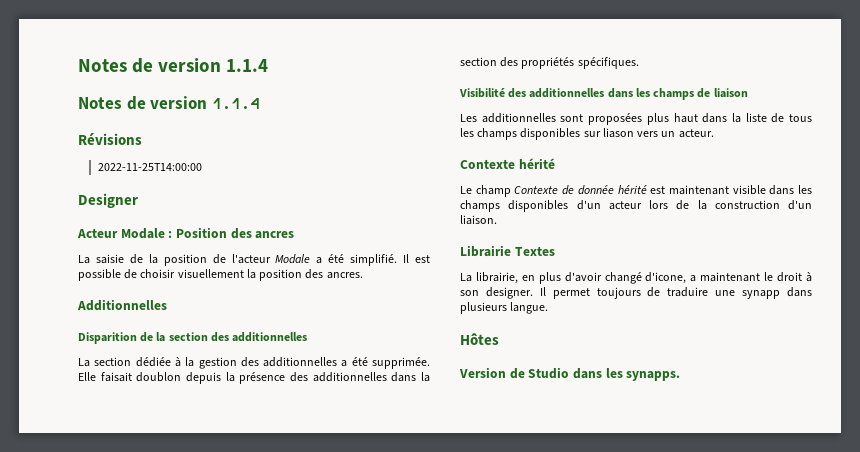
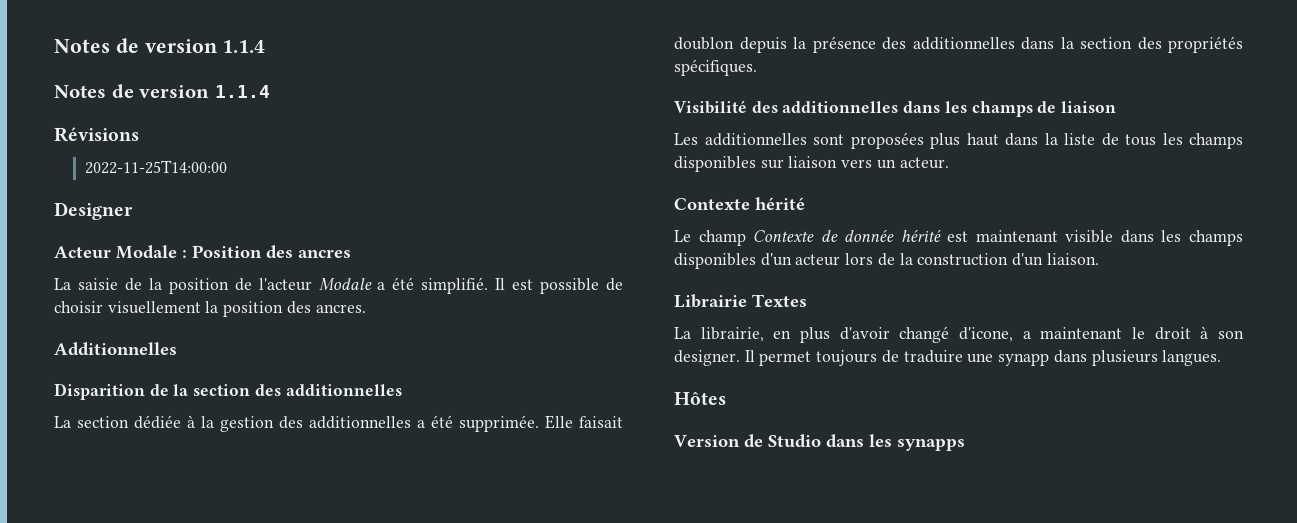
- Les additionnelles sont proposées plus haut dans la liste de tous les champs disponibles sur liason vers un acteur.
+ Les additionnelles sont proposées plus haut dans la liste de tous les champs disponibles sur liaison vers un acteur.
- Il permet toujours de traduire une synapp dans plusieurs langue.
+ Il permet toujours de traduire une synapp dans plusieurs langues.
- Version de Studio dans les synapps.
+ Version de Studio dans les synapps

